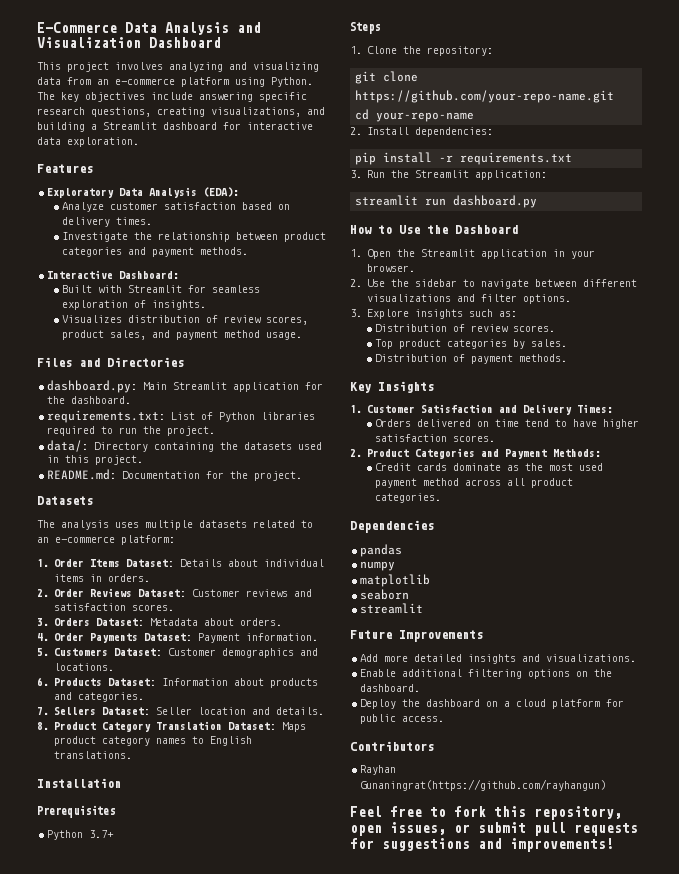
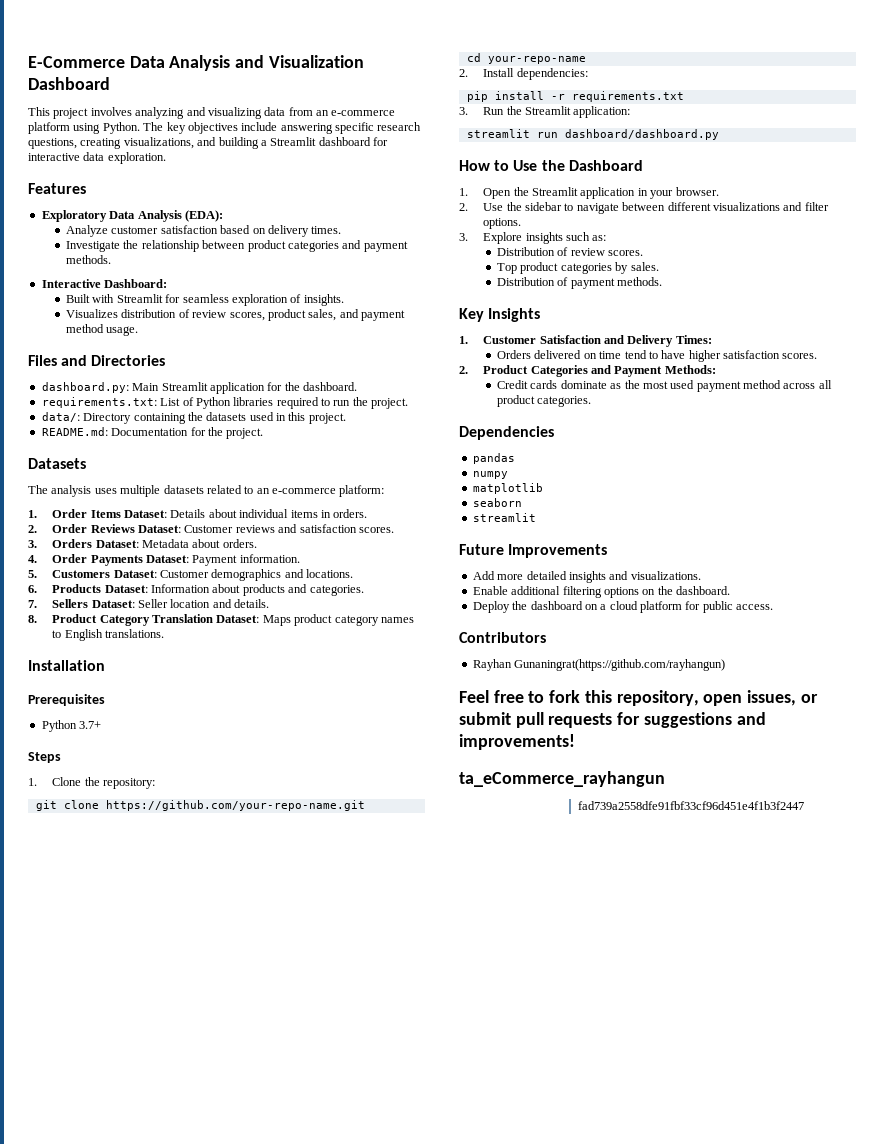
- streamlit run dashboard.py
+ streamlit run dashboard/dashboard.py
+ ta_eCommerce_rayhangun
+ fad739a2558dfe91fbf33cf96d451e4f1b3f2447

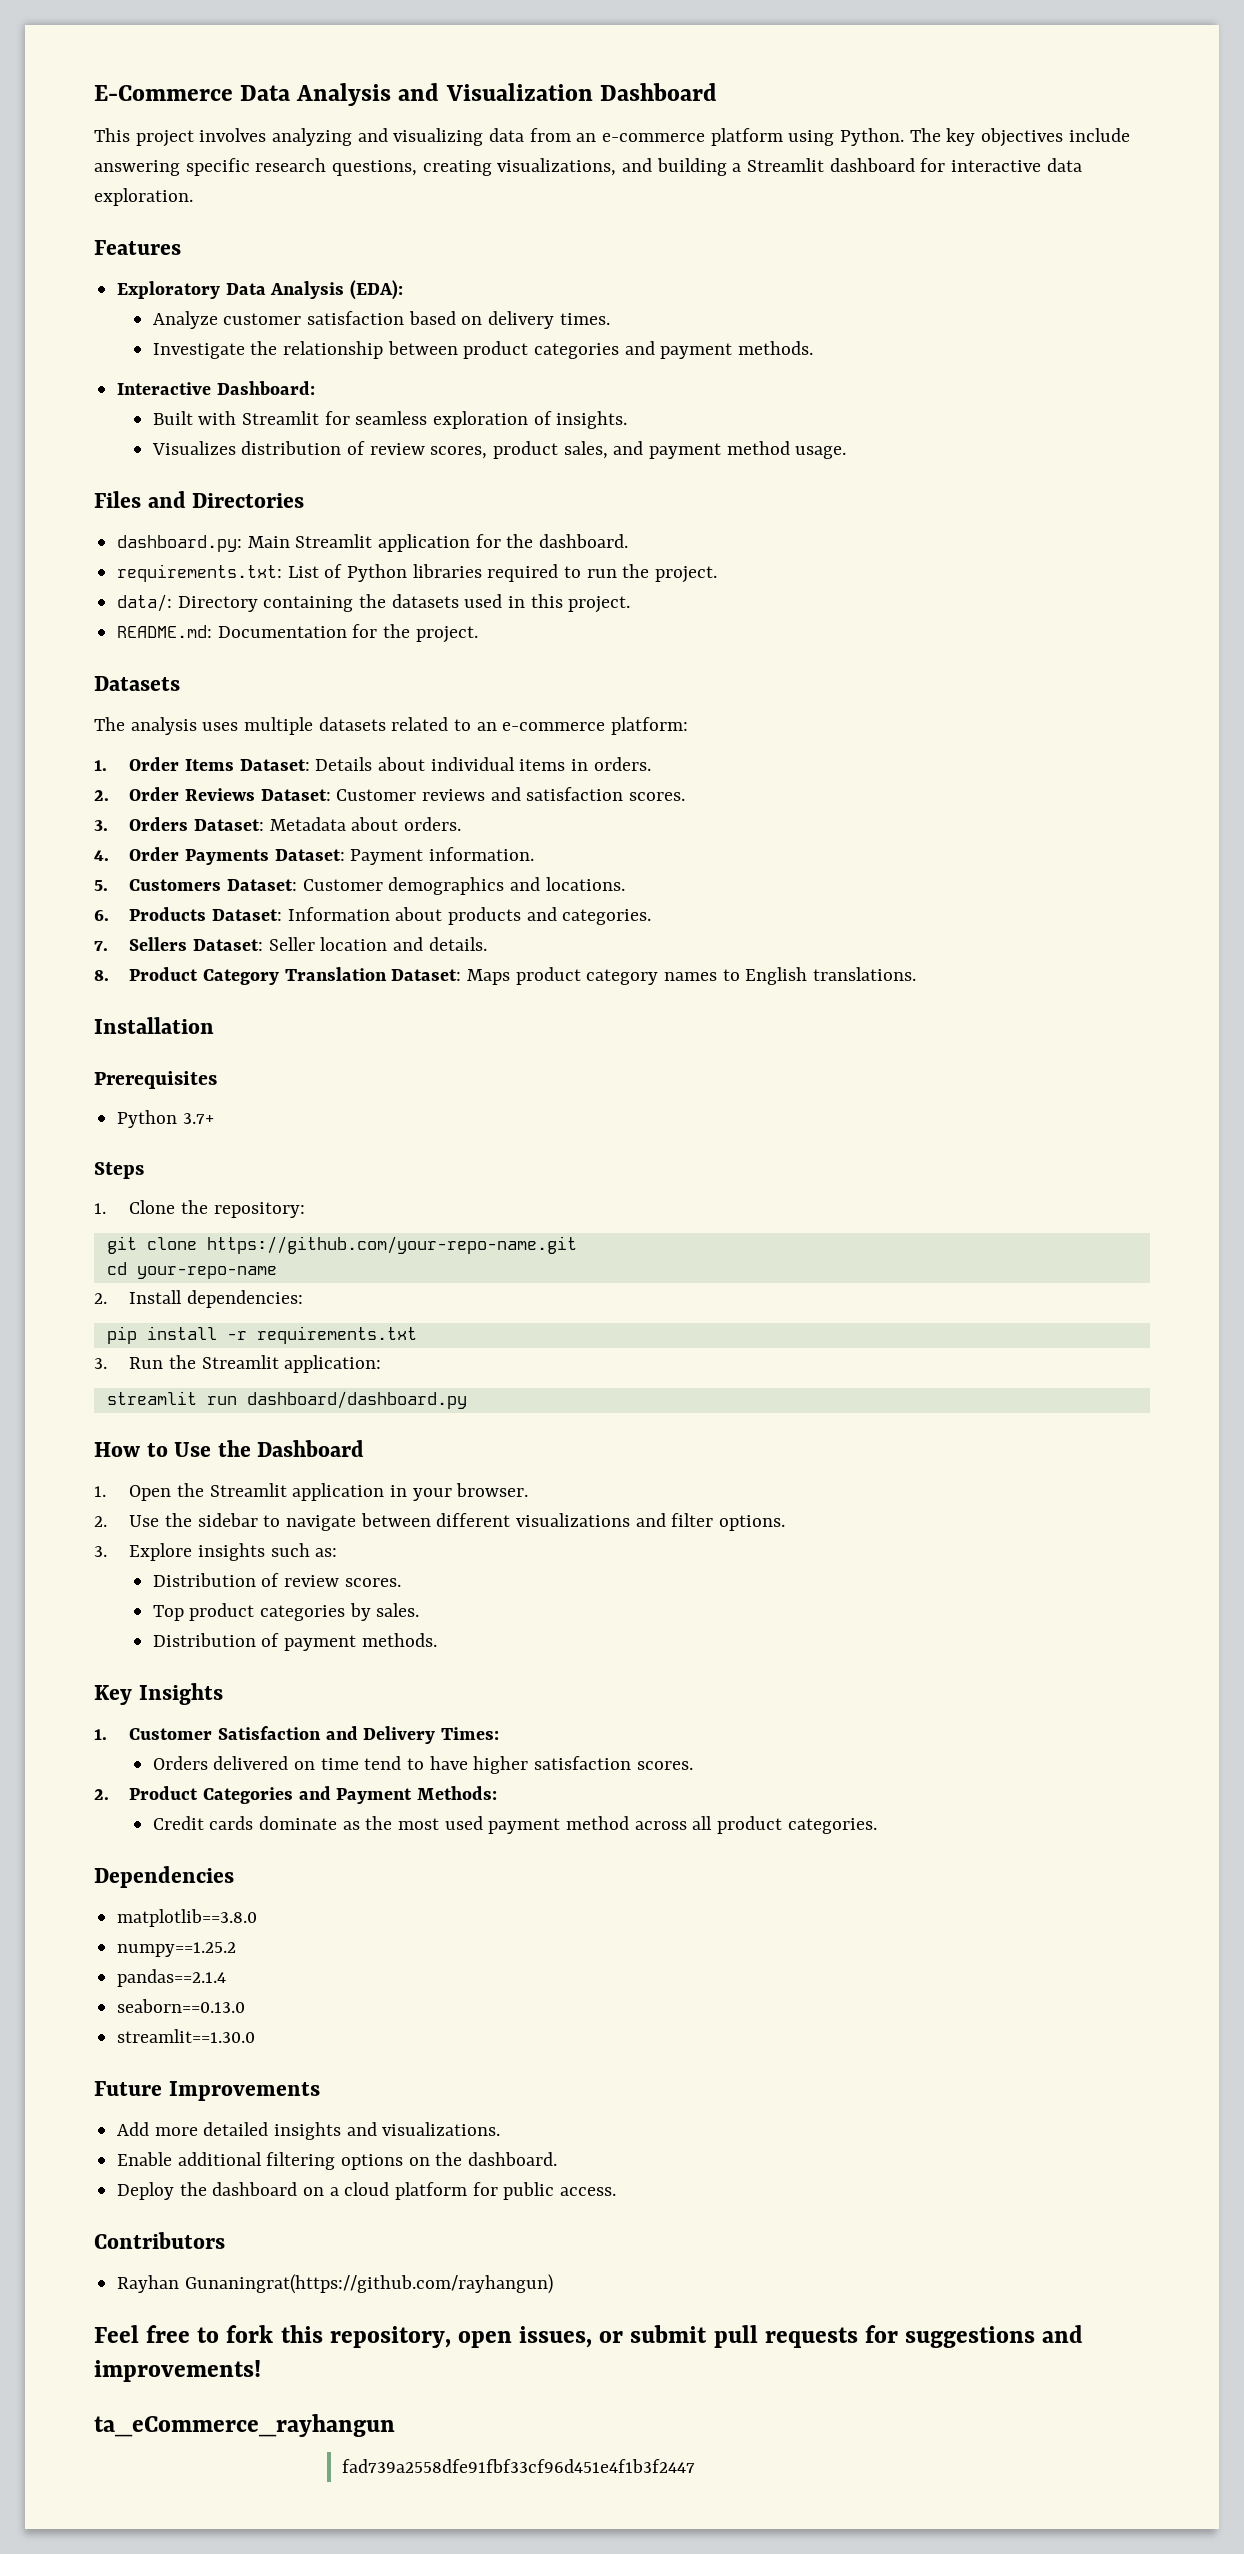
- pandas
- numpy
- matplotlib
- seaborn
- streamlit
+ matplotlib==3.8.0
+ numpy==1.25.2
+ pandas==2.1.4
+ seaborn==0.13.0
+ streamlit==1.30.0

